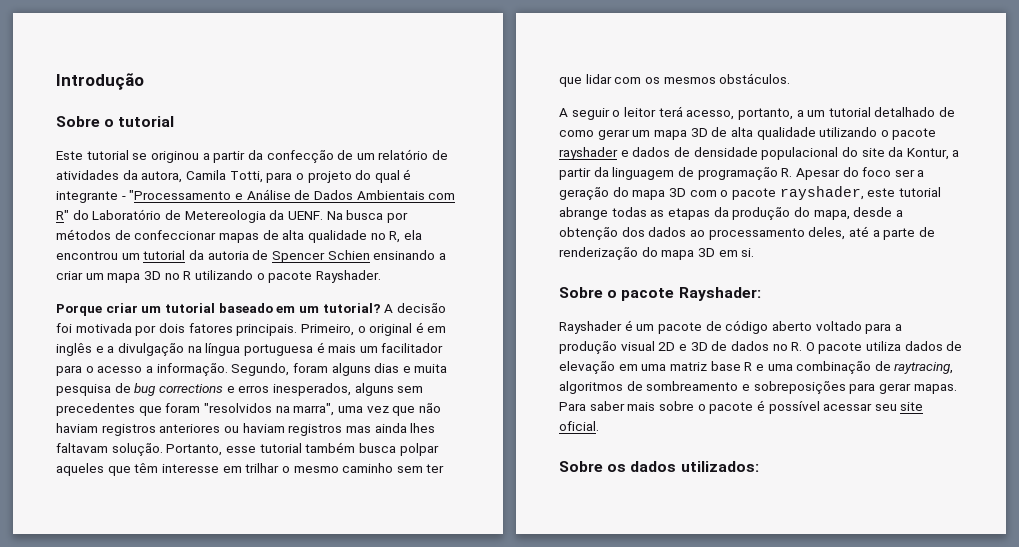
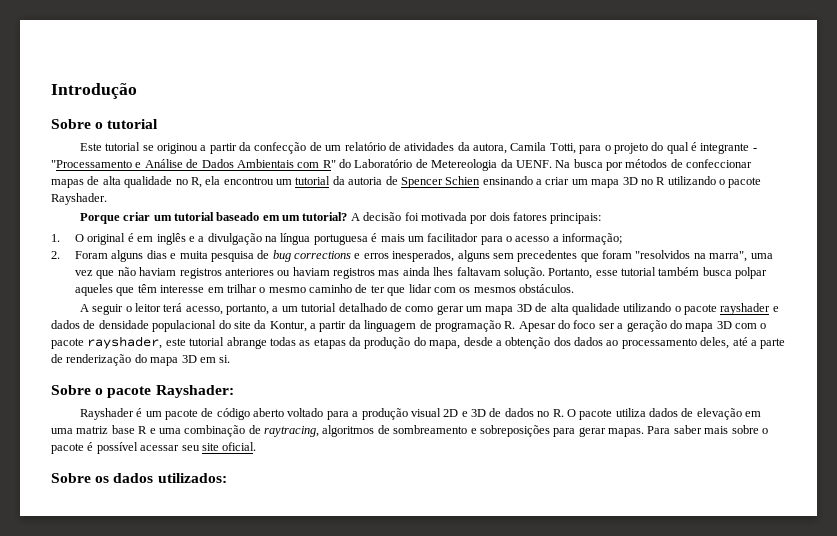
- A decisão foi motivada por dois fatores principais. Primeiro, o original é em inglês e a divulgação na língua portuguesa é mais um facilitador para o acesso a informação. Segundo, foram alguns dias e muita pesquisa de bug corrections e erros inesperados, alguns sem precedentes que foram "resolvidos na marra", uma vez que não haviam registros anteriores ou haviam registros mas ainda lhes faltavam solução.
+ A decisão foi motivada por dois fatores principais:
+ 1. O original é em inglês e a divulgação na língua portuguesa é mais um facilitador para o acesso a informação;
+ 2. Foram alguns dias e muita pesquisa de bug corrections e erros inesperados, alguns sem precedentes que foram "resolvidos na marra", uma vez que não haviam registros anteriores ou haviam registros mas ainda lhes faltavam solução.
- Portanto, esse tutorial também busca polpar aqueles que têm interesse em trilhar o mesmo caminho sem ter que lidar com os mesmos obstáculos.
+ Portanto, esse tutorial também busca polpar aqueles que têm interesse em trilhar o mesmo caminho de ter que lidar com os mesmos obstáculos.

